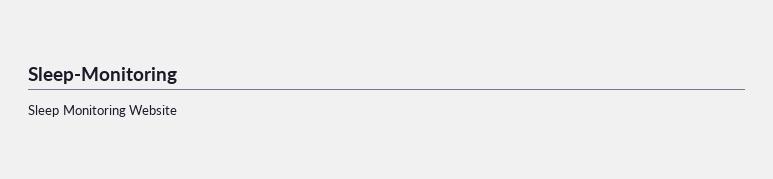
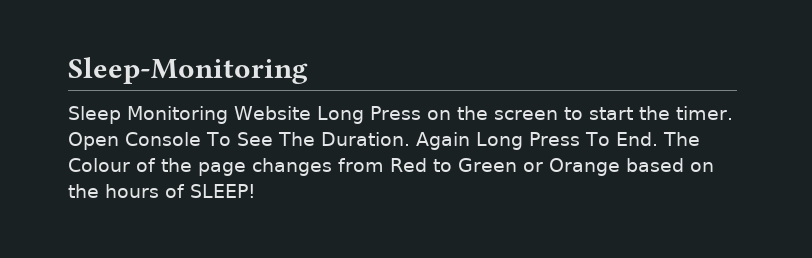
- Sleep Monitoring Website
+ Sleep Monitoring Website Long Press on the screen to start the timer. Open Console To See The Duration. Again Long Press To End. The Colour of the page changes from Red to Green or Orange based on the hours of SLEEP!

